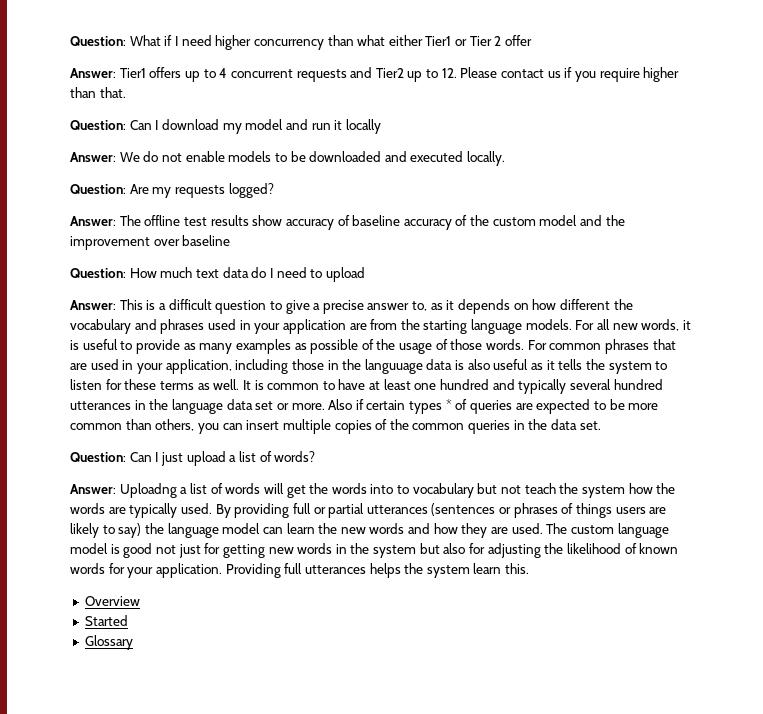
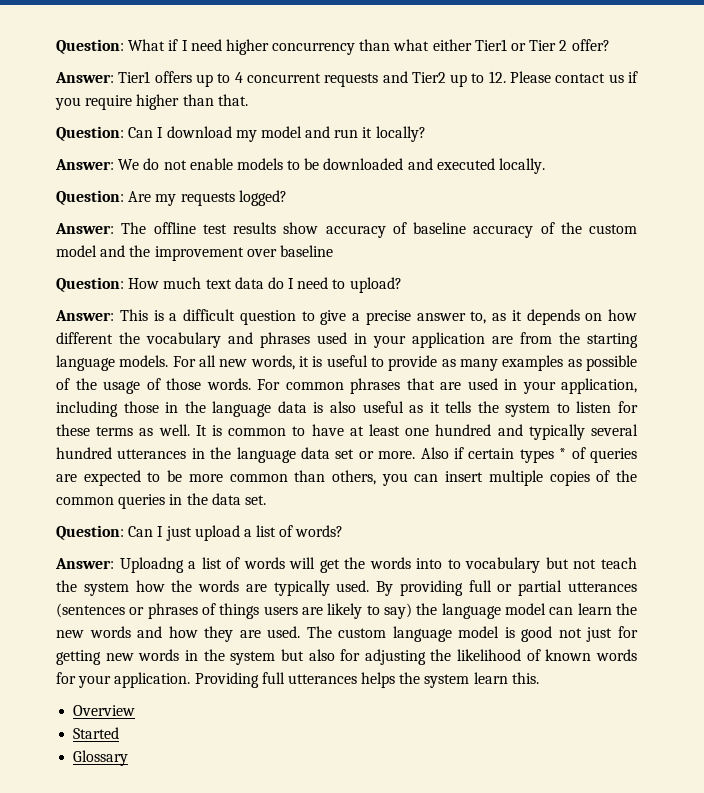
- Question: What if I need higher concurrency than what either Tier1 or Tier 2 offer
+ Question: What if I need higher concurrency than what either Tier1 or Tier 2 offer?
- Question: Can I download my model and run it locally
+ Question: Can I download my model and run it locally?
- Question: How much text data do I need to upload
+ Question: How much text data do I need to upload?
- For common phrases that are used in your application, including those in the languuage data is also useful as it tells the system to listen for these terms as well.
+ For common phrases that are used in your application, including those in the language data is also useful as it tells the system to listen for these terms as well.

